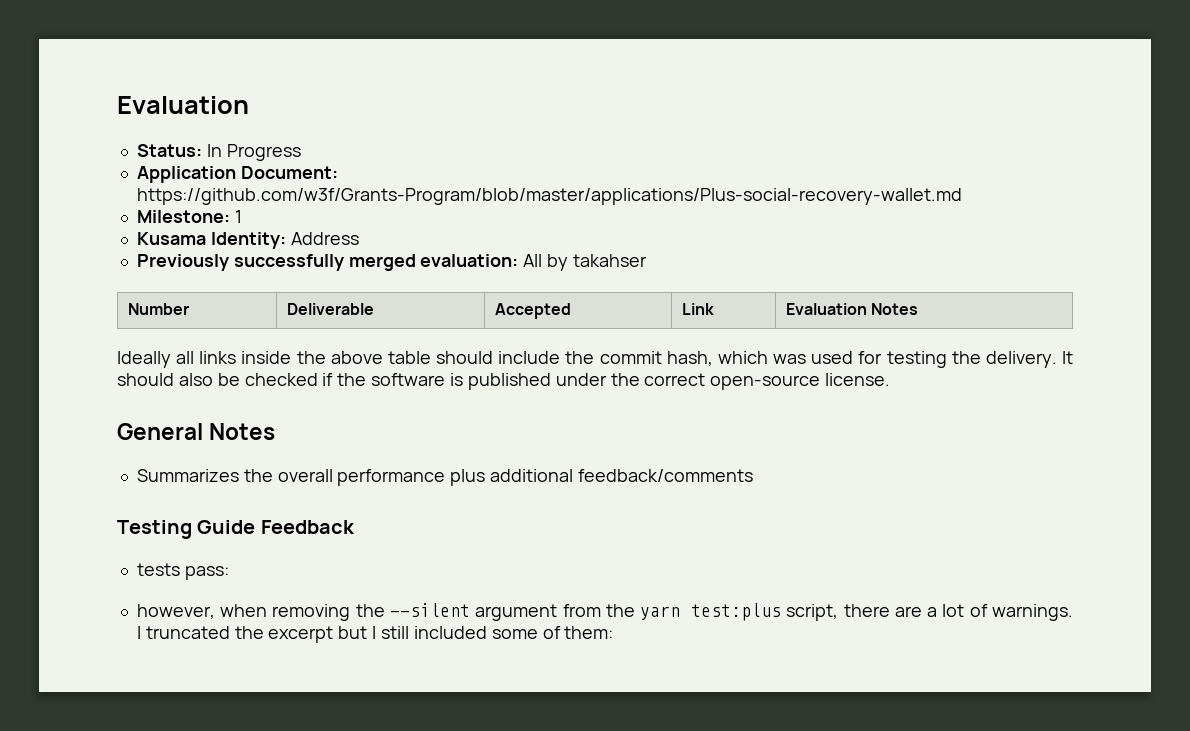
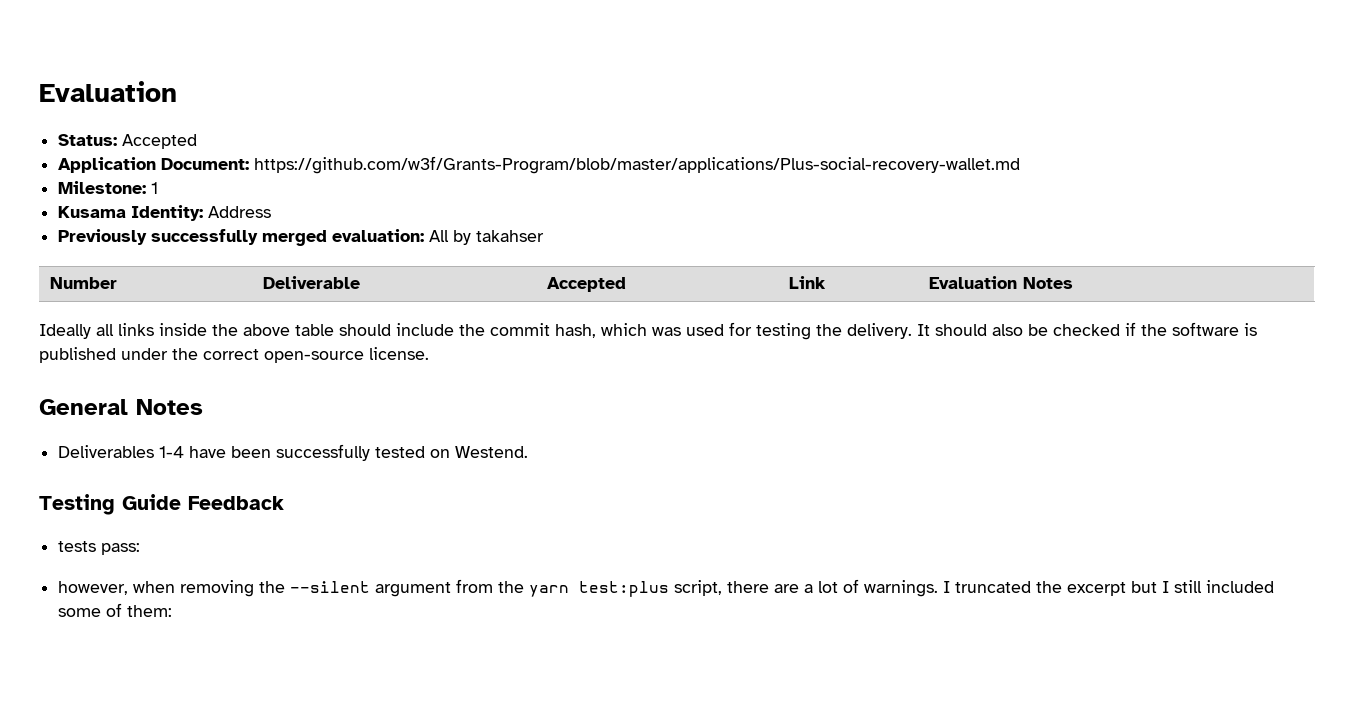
- Status: In Progress
+ Status: Accepted
- Summarizes the overall performance plus additional feedback/comments
+ Deliverables 1-4 have been successfully tested on Westend.

